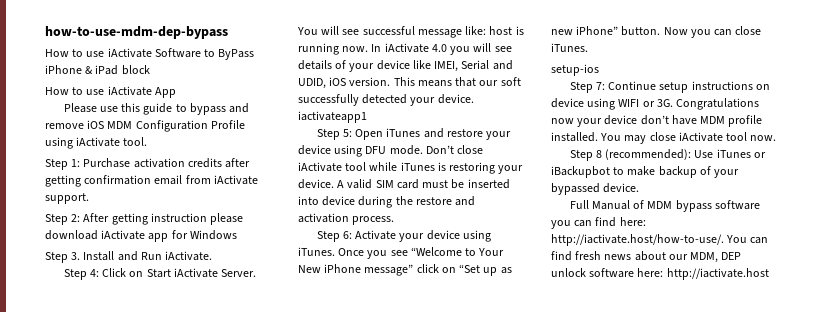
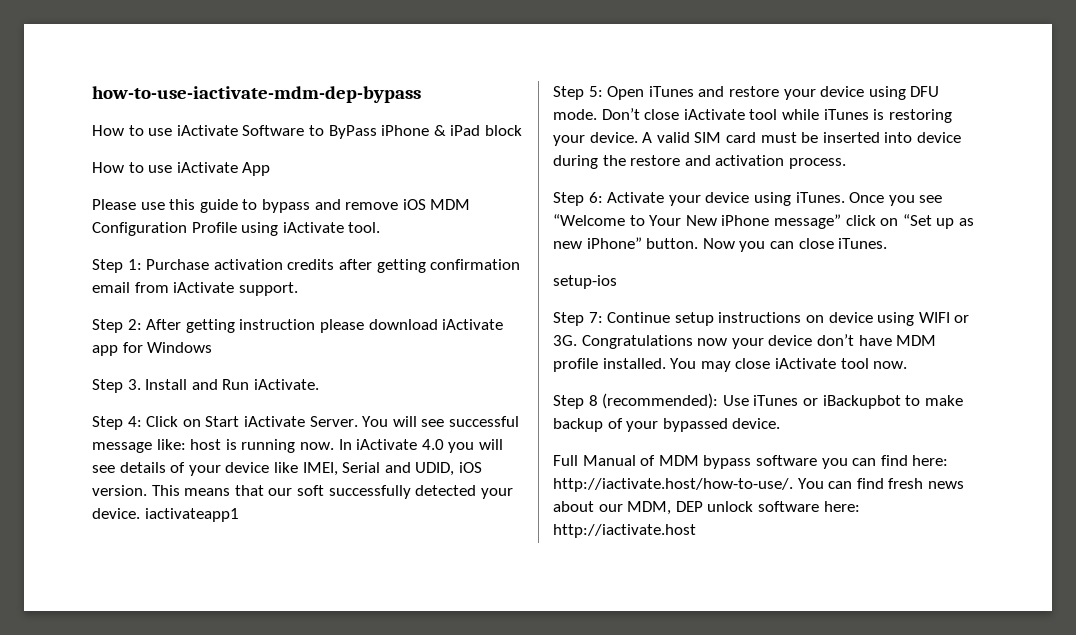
- how-to-use-mdm-dep-bypass
+ how-to-use-iactivate-mdm-dep-bypass

